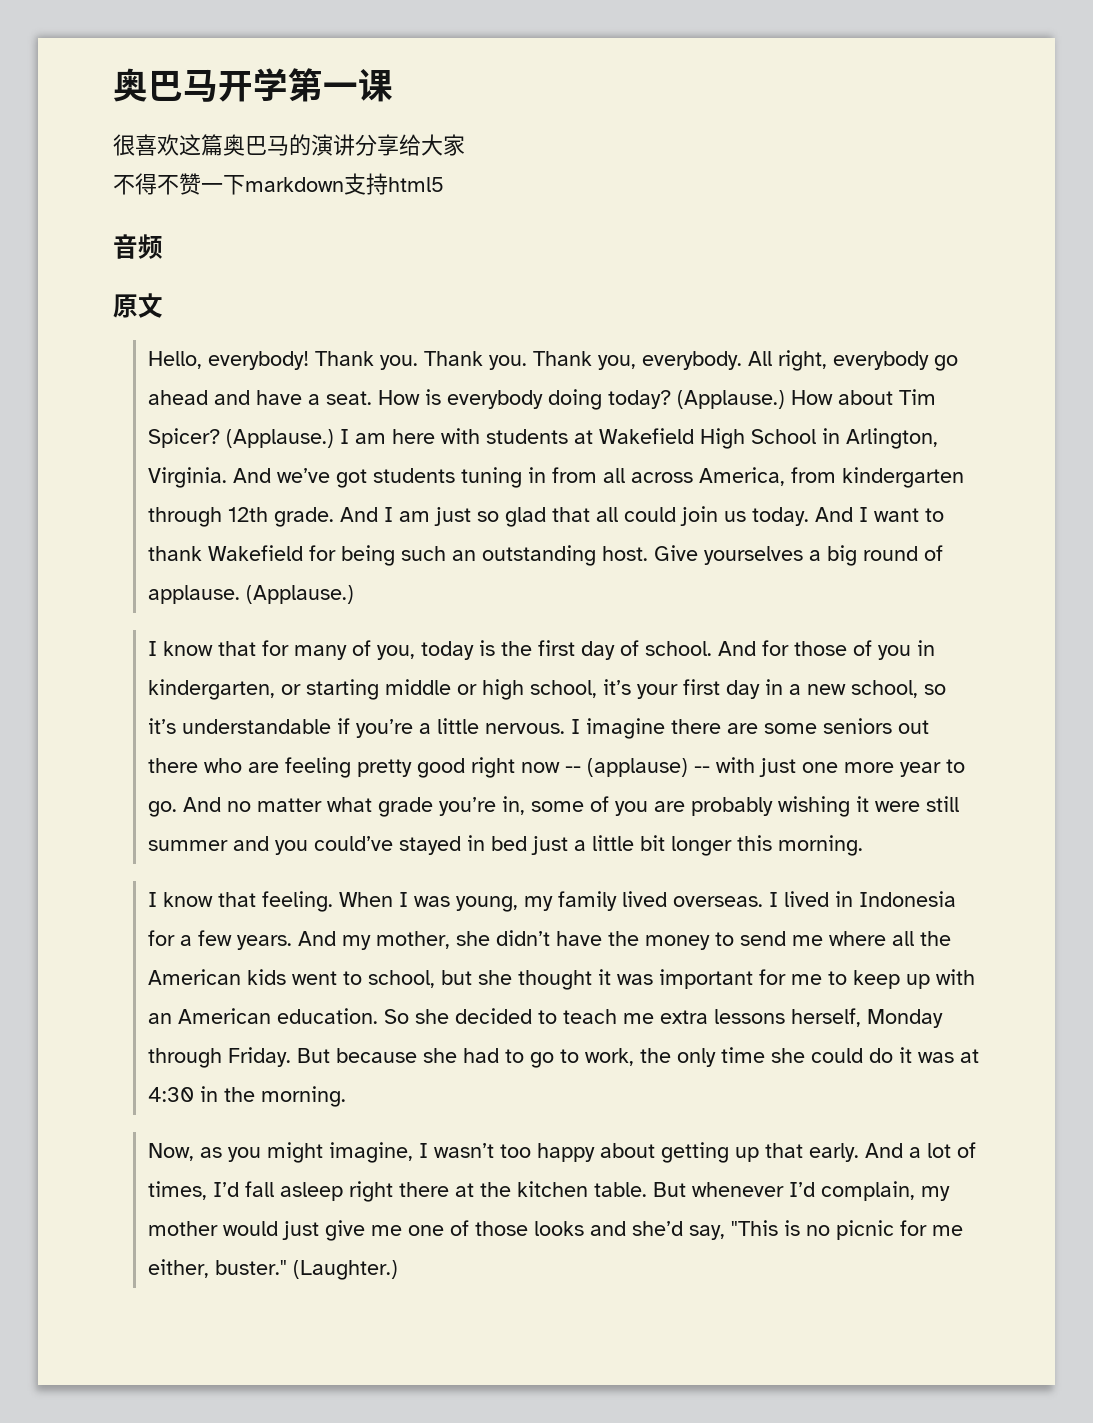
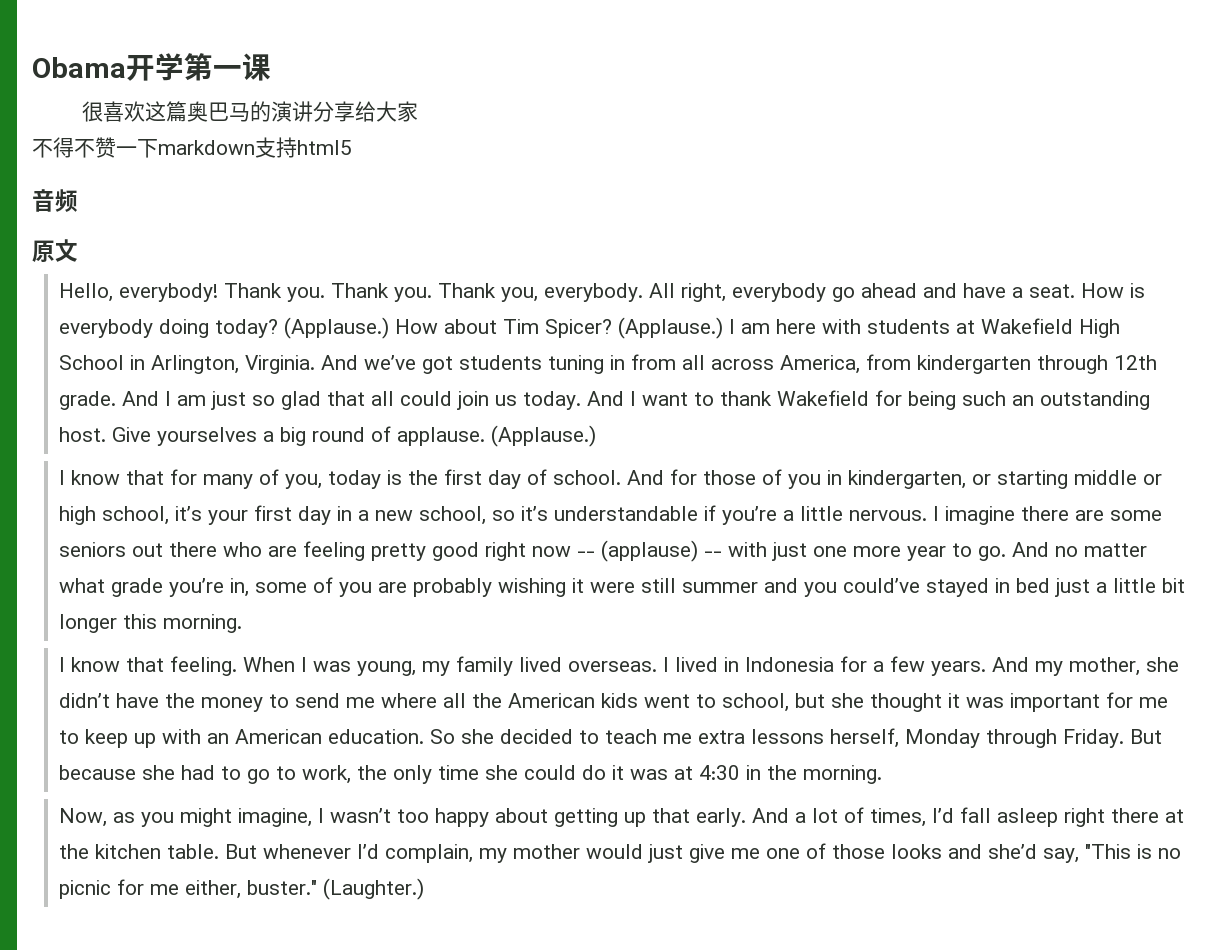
- 奥巴马开学第一课
+ Obama开学第一课

